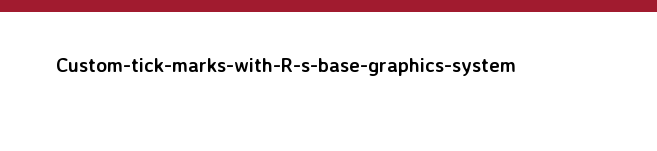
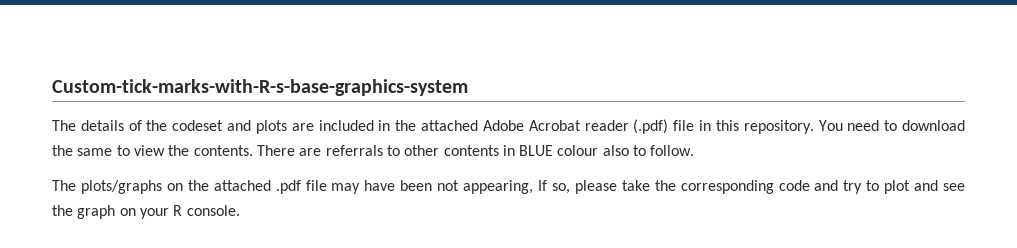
+ The details of the codeset and plots are included in the attached Adobe Acrobat reader (.pdf) file in this repository. You need to download the same to view the contents. There are referrals to other contents in BLUE colour also to follow.
+ The plots/graphs on the attached .pdf file may have been not appearing, If so, please take the corresponding code and try to plot and see the graph on your R console.

